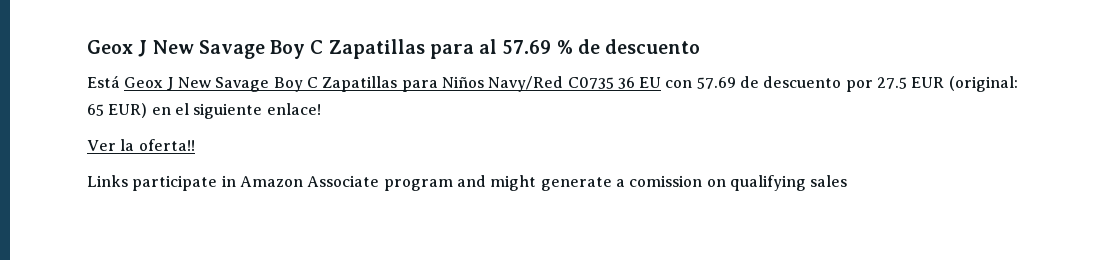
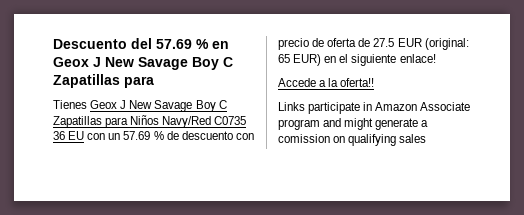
- Geox J New Savage Boy C Zapatillas para al 57.69 % de descuento
- Está Geox J New Savage Boy C Zapatillas para Niños Navy/Red C0735 36 EU con 57.69 de descuento por 27.5 EUR (original: 65 EUR) en el siguiente enlace!
+ Descuento del 57.69 % en Geox J New Savage Boy C Zapatillas para
+ Tienes Geox J New Savage Boy C Zapatillas para Niños Navy/Red C0735 36 EU con un 57.69 % de descuento con precio de oferta de 27.5 EUR (original: 65 EUR) en el siguiente enlace!
- Ver la oferta!!
+ Accede a la oferta!!

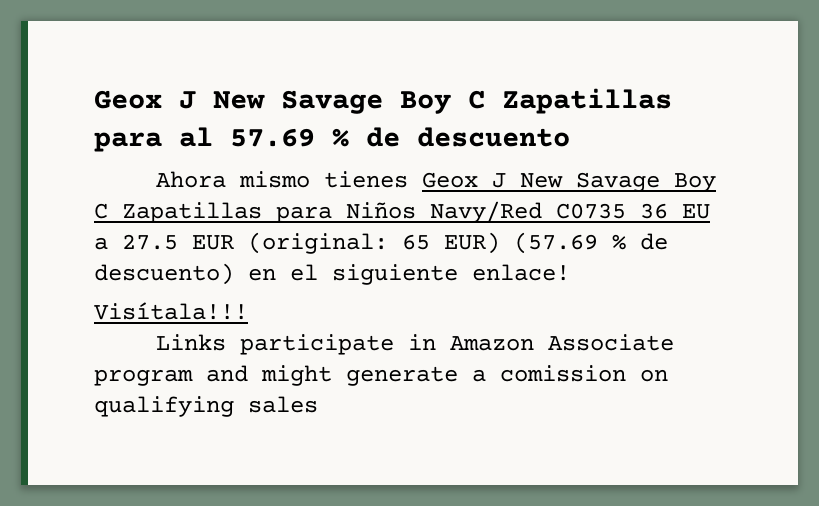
- Descuento del 57.69 % en Geox J New Savage Boy C Zapatillas para
- Tienes Geox J New Savage Boy C Zapatillas para Niños Navy/Red C0735 36 EU con un 57.69 % de descuento con precio de oferta de 27.5 EUR (original: 65 EUR) en el siguiente enlace!
+ Geox J New Savage Boy C Zapatillas para al 57.69 % de descuento
+ Ahora mismo tienes Geox J New Savage Boy C Zapatillas para Niños Navy/Red C0735 36 EU a 27.5 EUR (original: 65 EUR) (57.69 % de descuento) en el siguiente enlace!
- Accede a la oferta!!
+ Visítala!!!

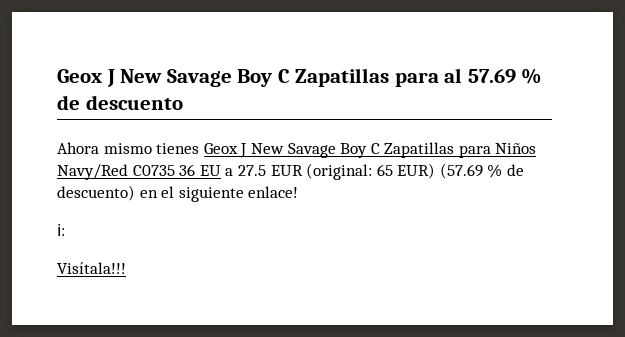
+ ℹ:
- Links participate in Amazon Associate program and might generate a comission on qualifying sales

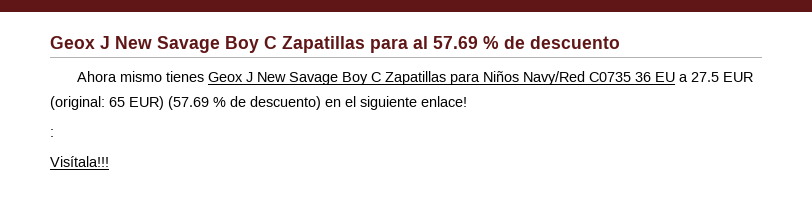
- ℹ:
+ :

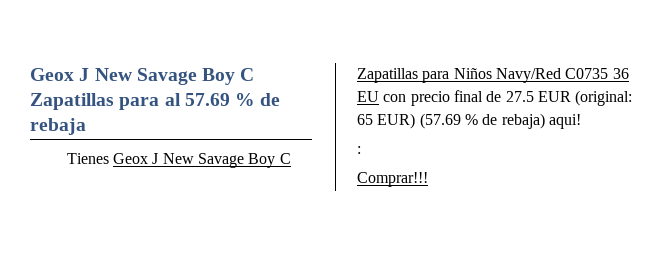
- Geox J New Savage Boy C Zapatillas para al 57.69 % de descuento
- Ahora mismo tienes Geox J New Savage Boy C Zapatillas para Niños Navy/Red C0735 36 EU a 27.5 EUR (original: 65 EUR) (57.69 % de descuento) en el siguiente enlace!
+ Geox J New Savage Boy C Zapatillas para al 57.69 % de rebaja
+ Tienes Geox J New Savage Boy C Zapatillas para Niños Navy/Red C0735 36 EU con precio final de 27.5 EUR (original: 65 EUR) (57.69 % de rebaja) aqui!
- Visítala!!!
+ Comprar!!!

